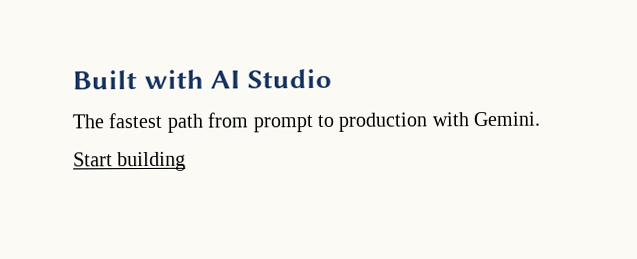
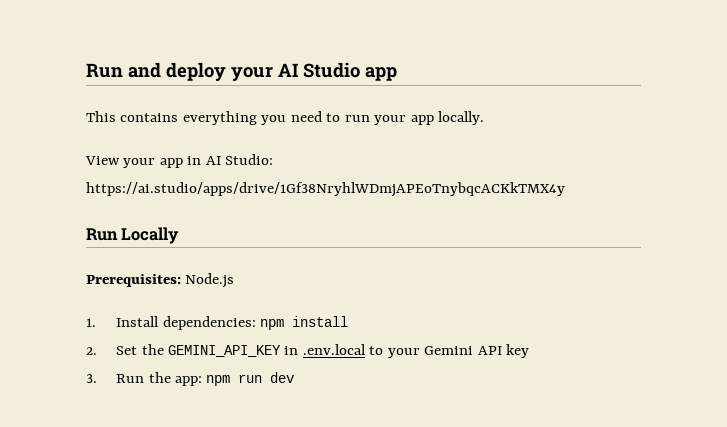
- Built with AI Studio
- The fastest path from prompt to production with Gemini.
- Start building
+ Run and deploy your AI Studio app
+ This contains everything you need to run your app locally.
+ View your app in AI Studio: https://ai.studio/apps/drive/1Gf38NryhlWDmjAPEoTnybqcACKkTMX4y
+ Run Locally
+ Prerequisites: Node.js
+ 1. Install dependencies: npm install
+ 2. Set the GEMINI_API_KEY in .env.local to your Gemini API key
+ 3. Run the app: npm run dev

